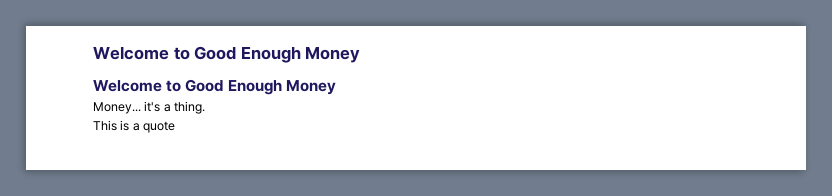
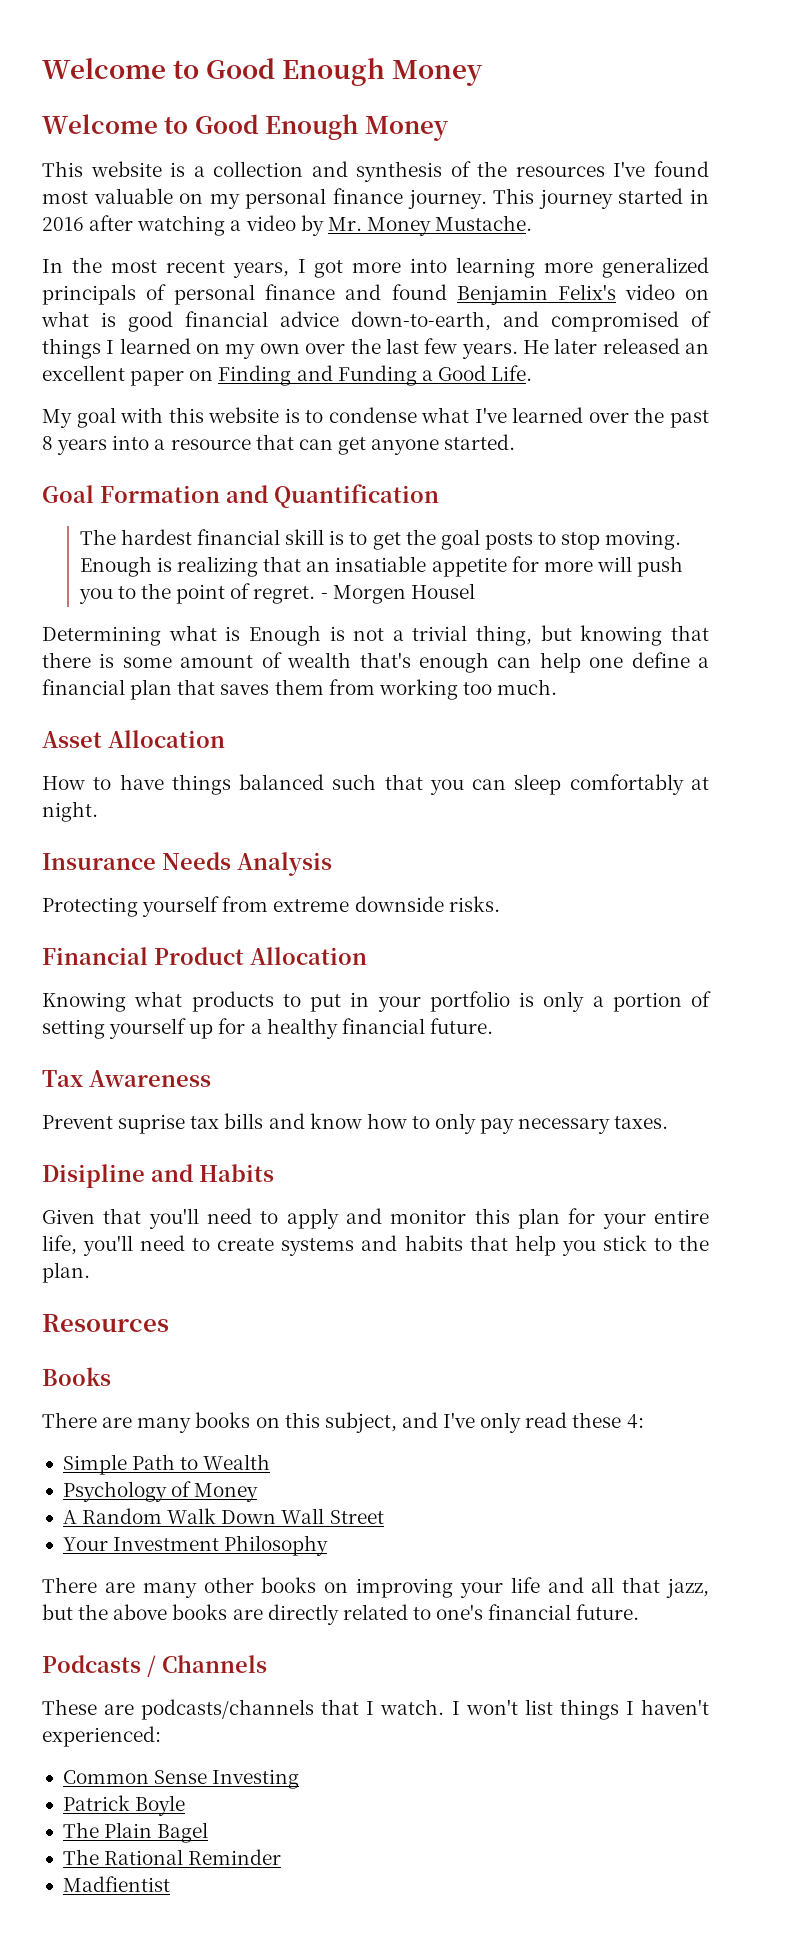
- Money... it's a thing.
- This is a quote
+ This website is a collection and synthesis of the resources I've found most valuable on my personal finance journey. This journey started in 2016 after watching a video by Mr. Money Mustache.
+ In the most recent years, I got more into learning more generalized principals of personal finance and found Benjamin Felix's video on what is good financial advice down-to-earth, and compromised of things I learned on my own over the last few years. He later released an excellent paper on Finding and Funding a Good Life.
+ My goal with this website is to condense what I've learned over the past 8 years into a resource that can get anyone started.
+ Goal Formation and Quantification
+ The hardest financial skill is to get the goal posts to stop moving. Enough is realizing that an insatiable appetite for more will push you to the point of regret. - Morgen Housel
+ Determining what is Enough is not a trivial thing, but knowing that there is some amount of wealth that's enough can help one define a financial plan that saves them from working too much.
+ Asset Allocation
+ How to have things balanced such that you can sleep comfortably at night.
+ Insurance Needs Analysis
+ Protecting yourself from extreme downside risks.
+ Financial Product Allocation
+ Knowing what products to put in your portfolio is only a portion of setting yourself up for a healthy financial future.
+ Tax Awareness
+ Prevent suprise tax bills and know how to only pay necessary taxes.
+ Disipline and Habits
+ Given that you'll need to apply and monitor this plan for your entire life, you'll need to create systems and habits that help you stick to the plan.
+ Resources
+ Books
+ There are many books on this subject, and I've only read these 4:
+ Simple Path to Wealth
+ Psychology of Money
+ A Random Walk Down Wall Street
+ Your Investment Philosophy
+ There are many other books on improving your life and all that jazz, but the above books are directly related to one's financial future.
+ Podcasts / Channels
+ These are podcasts/channels that I watch. I won't list things I haven't experienced:
+ Common Sense Investing
+ Patrick Boyle
+ The Plain Bagel
+ The Rational Reminder
+ Madfientist

